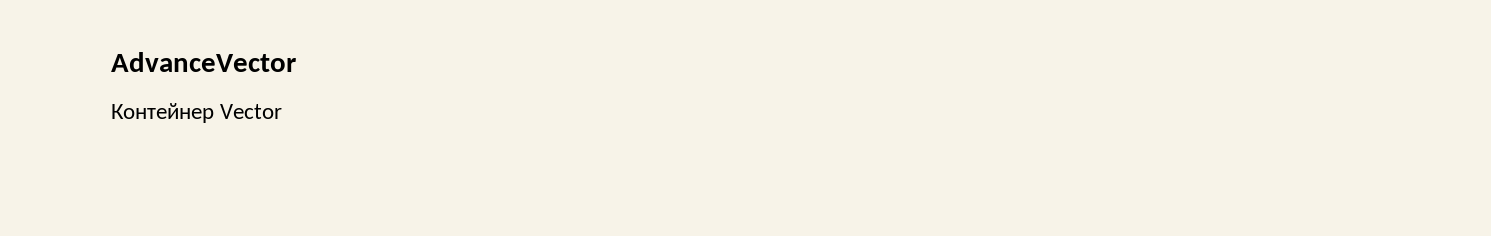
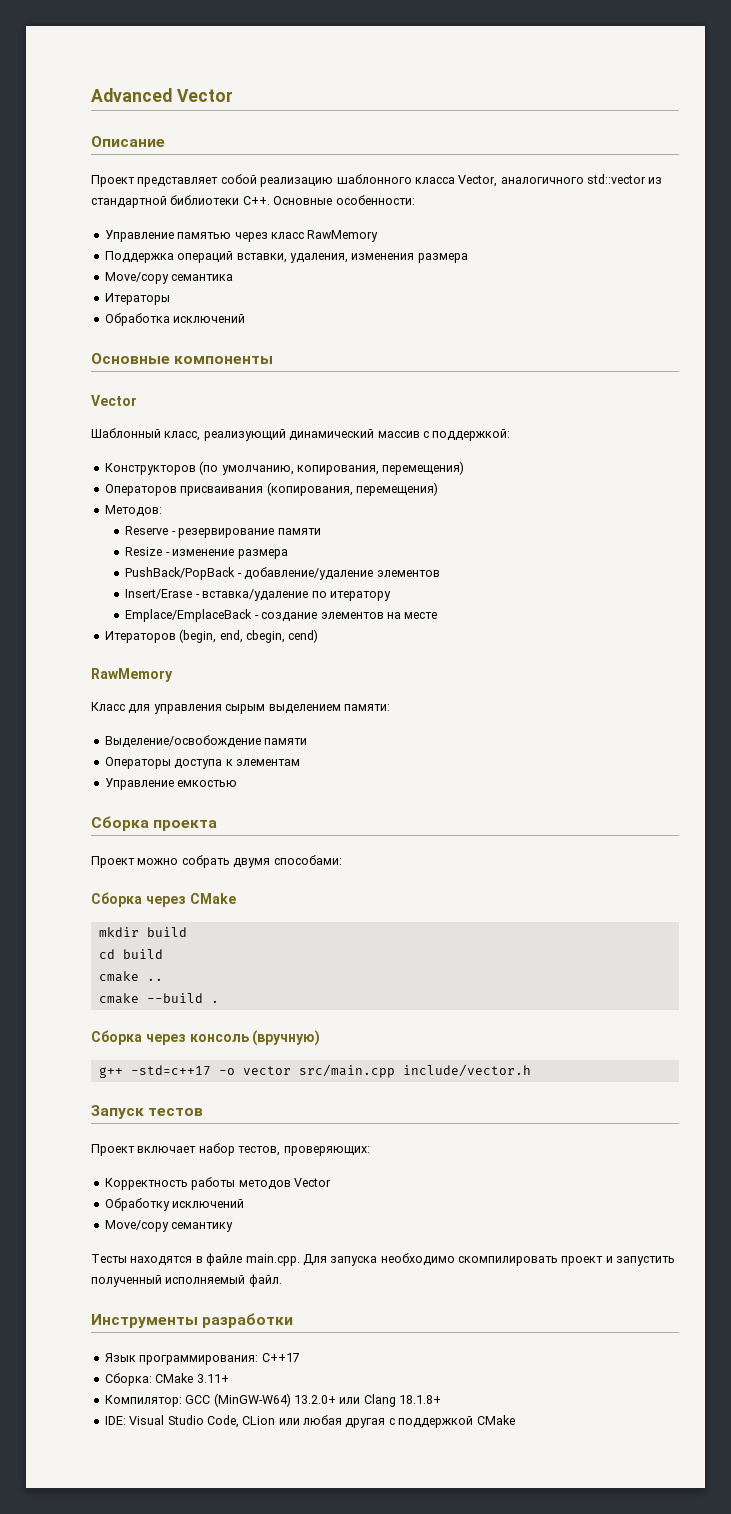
- AdvanceVector
- Контейнер Vector
+ Advanced Vector
+ Описание
+ Проект представляет собой реализацию шаблонного класса Vector, аналогичного std::vector из стандартной библиотеки C++. Основные особенности:
+ Управление памятью через класс RawMemory
+ Поддержка операций вставки, удаления, изменения размера
+ Move/copy семантика
+ Итераторы
+ Обработка исключений
+ Основные компоненты
+ Vector
+ Шаблонный класс, реализующий динамический массив с поддержкой:
+ Конструкторов (по умолчанию, копирования, перемещения)
+ Операторов присваивания (копирования, перемещения)
+ Методов:
+ Reserve - резервирование памяти
+ Resize - изменение размера
+ PushBack/PopBack - добавление/удаление элементов
+ Insert/Erase - вставка/удаление по итератору
+ Emplace/EmplaceBack - создание элементов на месте
+ Итераторов (begin, end, cbegin, cend)
+ RawMemory
+ Класс для управления сырым выделением памяти:
+ Выделение/освобождение памяти
+ Операторы доступа к элементам
+ Управление емкостью
+ Сборка проекта
+ Проект можно собрать двумя способами:
+ Сборка через CMake
+ mkdir build
+ cd build
+ cmake ..
+ cmake --build .
+ Сборка через консоль (вручную)
+ g++ -std=c++17 -o vector src/main.cpp include/vector.h
+ Запуск тестов
+ Проект включает набор тестов, проверяющих:
+ Корректность работы методов Vector
+ Обработку исключений
+ Move/copy семантику
+ Тесты находятся в файле main.cpp. Для запуска необходимо скомпилировать проект и запустить полученный исполняемый файл.
+ Инструменты разработки
+ Язык программирования: C++17
+ Сборка: CMake 3.11+
+ Компилятор: GCC (MinGW-W64) 13.2.0+ или Clang 18.1.8+
+ IDE: Visual Studio Code, CLion или любая другая с поддержкой CMake

